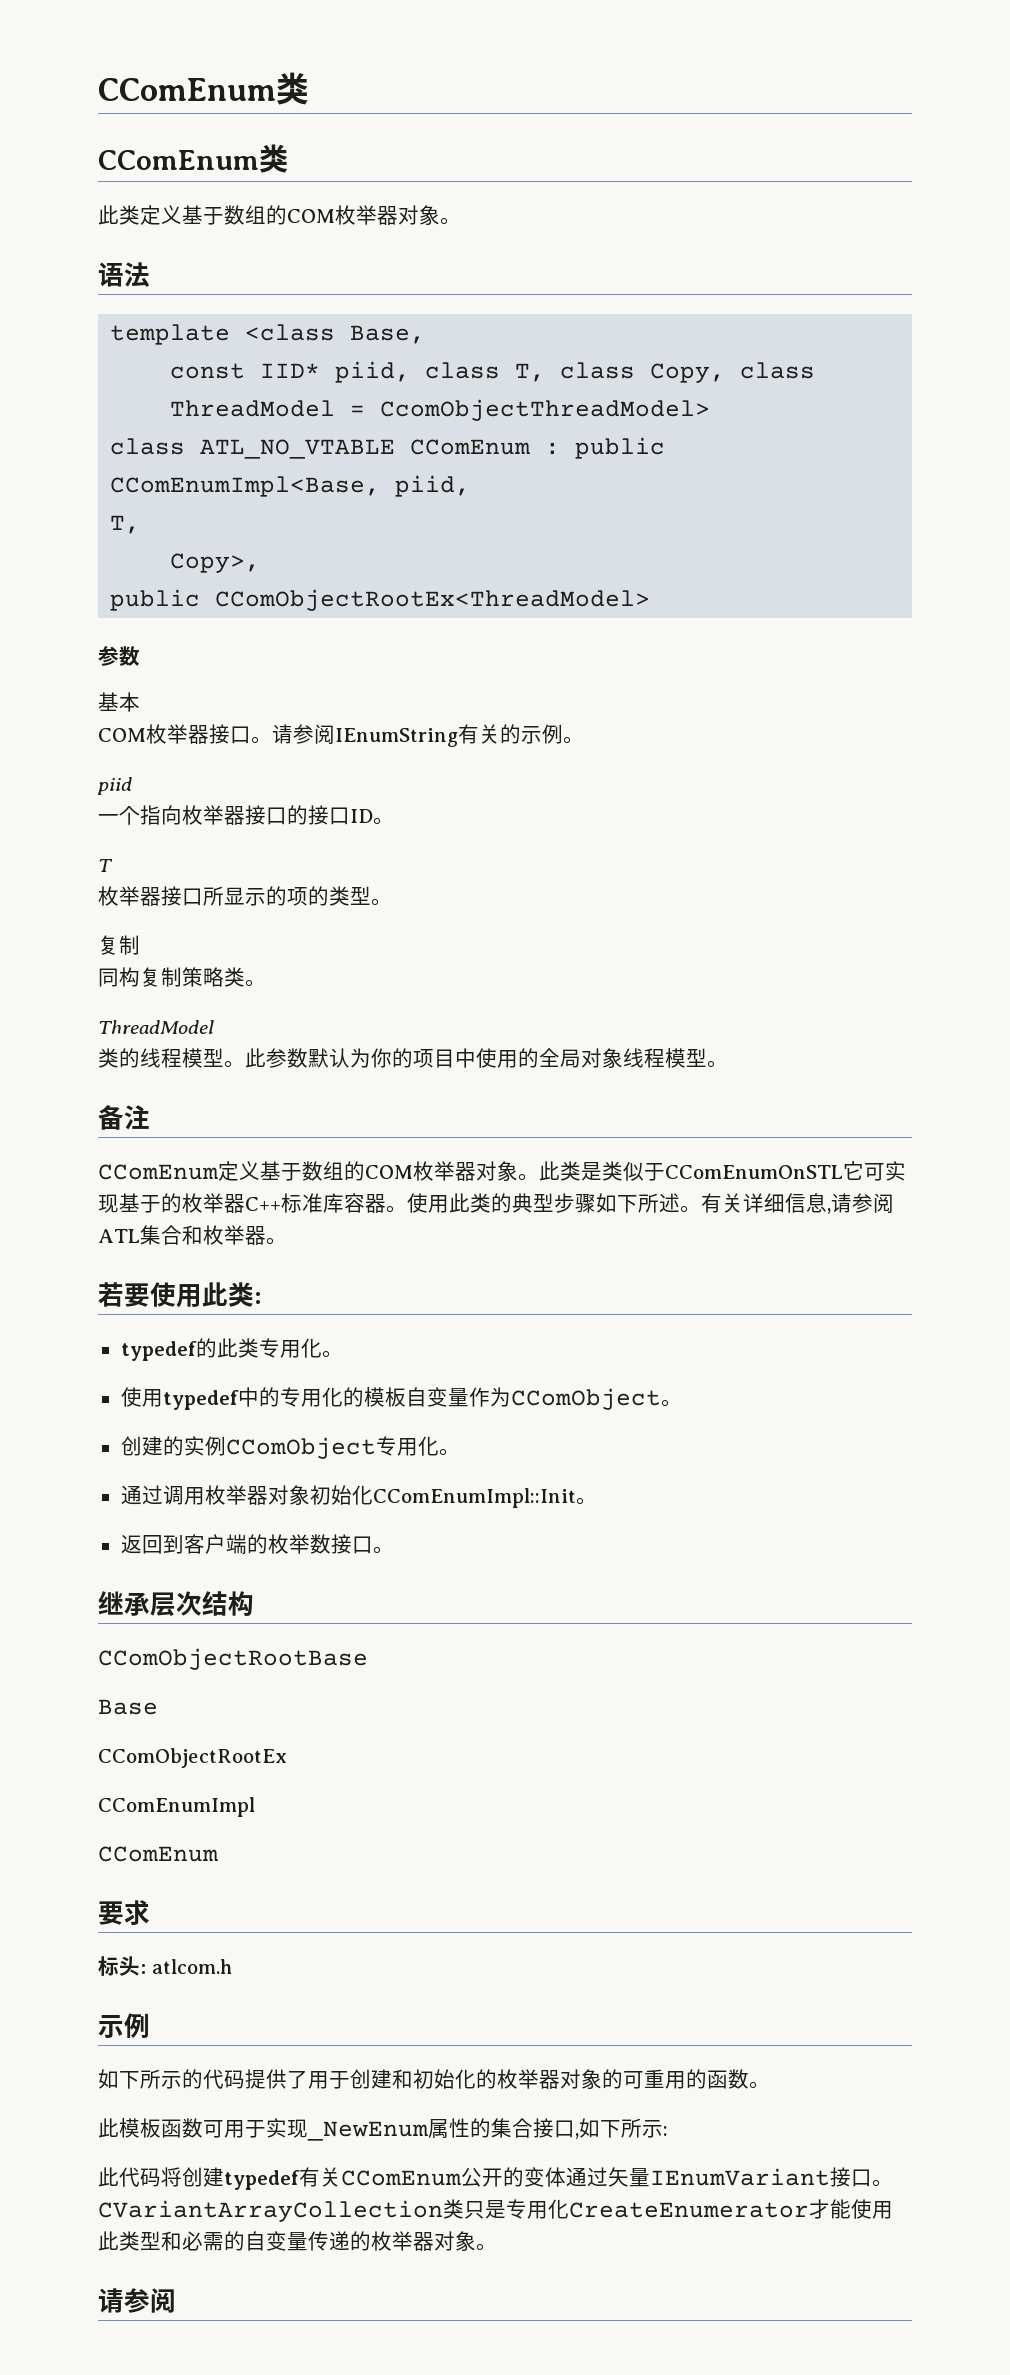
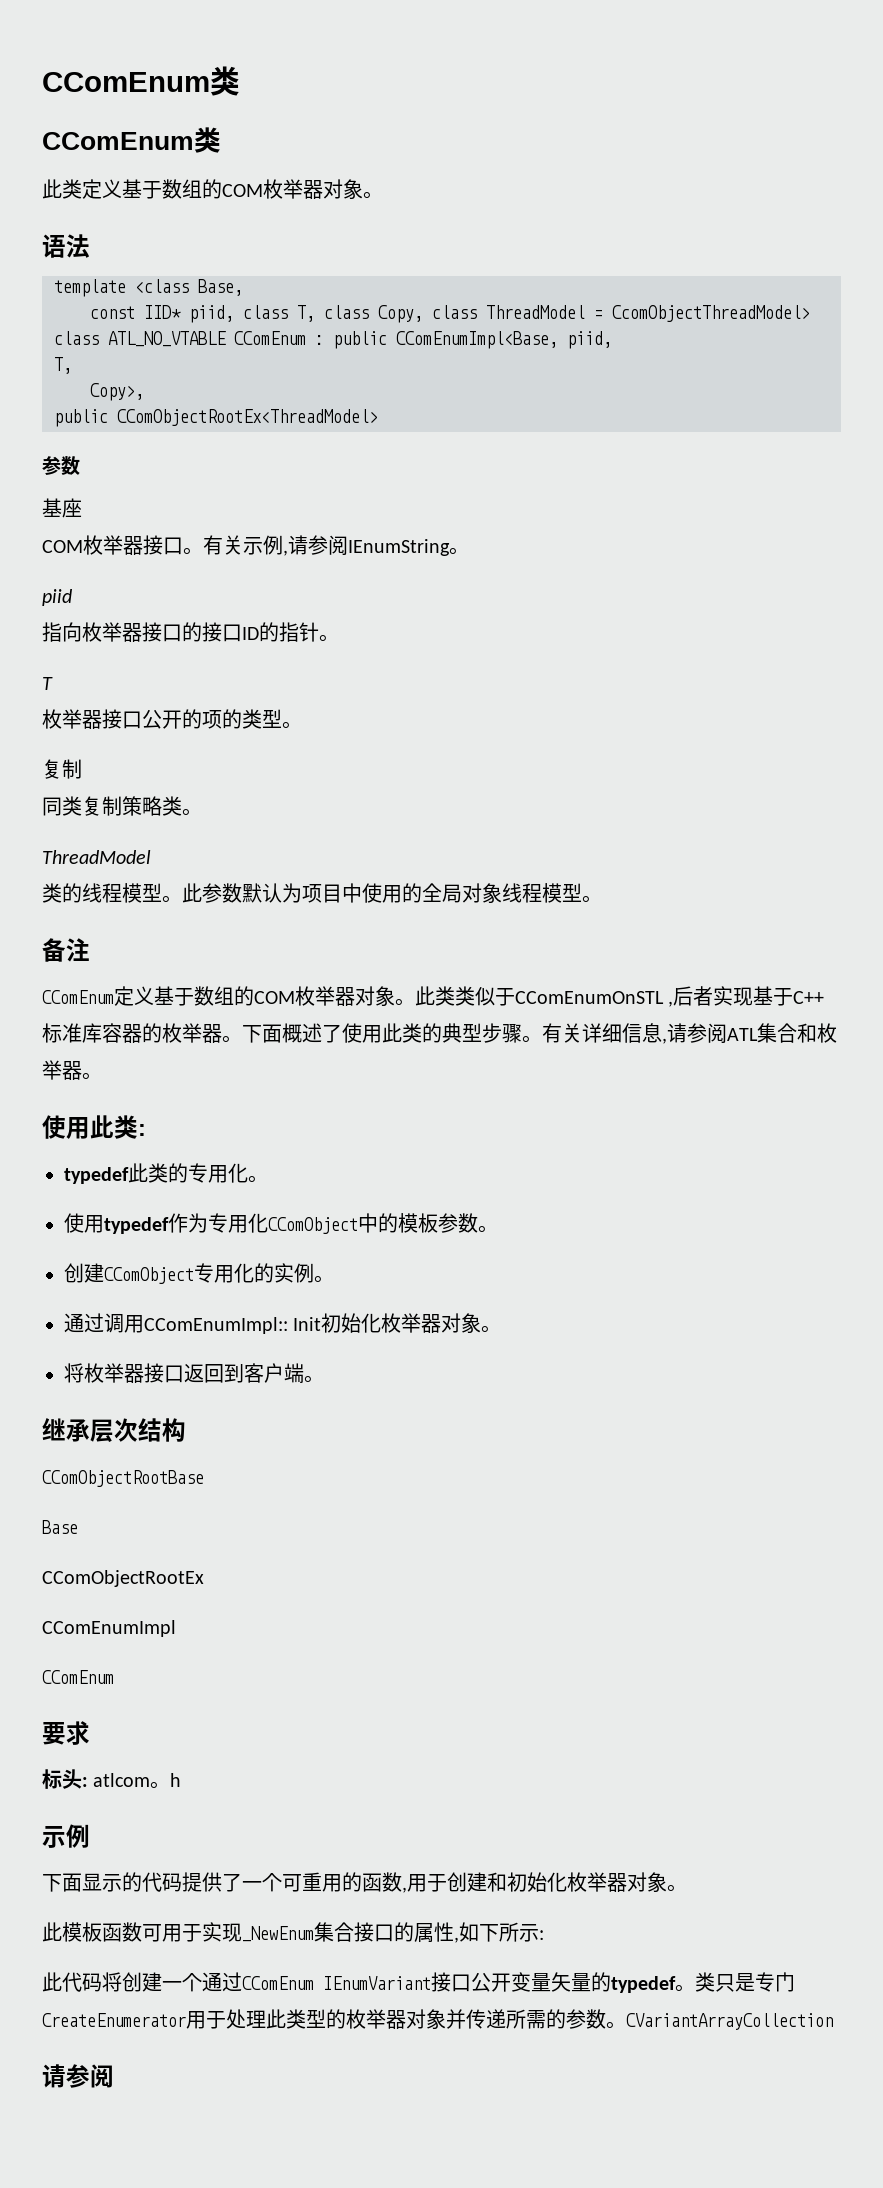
- 基本
+ 基座
- 请参阅IEnumString有关的示例。
+ 有关示例,请参阅IEnumString。
- 一个指向枚举器接口的接口ID。
+ 指向枚举器接口的接口ID的指针。
- 枚举器接口所显示的项的类型。
+ 枚举器接口公开的项的类型。
- 同构复制策略类。
+ 同类复制策略类。
- 此参数默认为你的项目中使用的全局对象线程模型。
+ 此参数默认为项目中使用的全局对象线程模型。
- 此类是类似于CComEnumOnSTL它可实现基于的枚举器C++标准库容器。使用此类的典型步骤如下所述。
+ 此类类似于CComEnumOnSTL ,后者实现基于C++标准库容器的枚举器。下面概述了使用此类的典型步骤。
- 若要使用此类:
+ 使用此类:
- typedef的此类专用化。
+ typedef此类的专用化。
- 使用typedef中的专用化的模板自变量作为CComObject。
- 创建的实例CComObject专用化。
- 通过调用枚举器对象初始化CComEnumImpl::Init。
- 返回到客户端的枚举数接口。
+ 使用typedef作为专用化CComObject中的模板参数。
+ 创建CComObject专用化的实例。
+ 通过调用CComEnumImpl:: Init初始化枚举器对象。
+ 将枚举器接口返回到客户端。
- 标头: atlcom.h
+ 标头: atlcom。h
- 如下所示的代码提供了用于创建和初始化的枚举器对象的可重用的函数。
+ 下面显示的代码提供了一个可重用的函数,用于创建和初始化枚举器对象。
- 此模板函数可用于实现_NewEnum属性的集合接口,如下所示:
+ 此模板函数可用于实现_NewEnum集合接口的属性,如下所示:
- 此代码将创建typedef有关CComEnum公开的变体通过矢量IEnumVariant接口。CVariantArrayCollection类只是专用化CreateEnumerator才能使用此类型和必需的自变量传递的枚举器对象。
+ 此代码将创建一个通过CComEnum IEnumVariant接口公开变量矢量的typedef。类只是专门CreateEnumerator用于处理此类型的枚举器对象并传递所需的参数。CVariantArrayCollection

